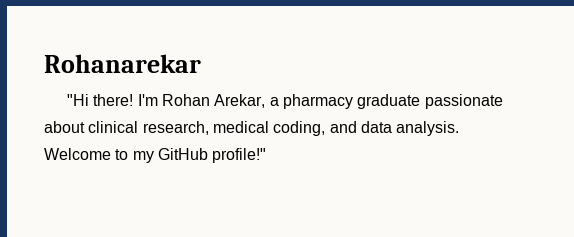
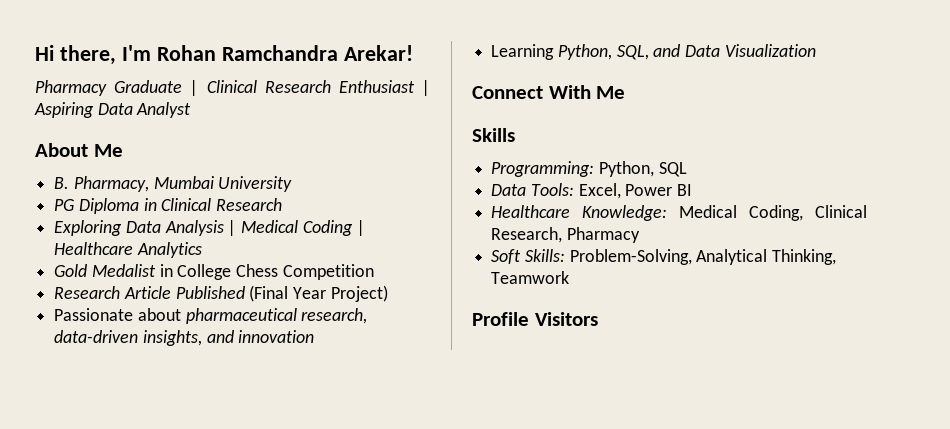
- Rohanarekar
- "Hi there! I'm Rohan Arekar, a pharmacy graduate passionate about clinical research, medical coding, and data analysis. Welcome to my GitHub profile!"
+ Hi there, I'm Rohan Ramchandra Arekar!
+ Pharmacy Graduate | Clinical Research Enthusiast | Aspiring Data Analyst
+ About Me
+ B. Pharmacy, Mumbai University
+ PG Diploma in Clinical Research
+ Exploring Data Analysis | Medical Coding | Healthcare Analytics
+ Gold Medalist in College Chess Competition
+ Research Article Published (Final Year Project)
+ Passionate about pharmaceutical research, data-driven insights, and innovation
+ Learning Python, SQL, and Data Visualization
+ Connect With Me
+ Skills
+ Programming: Python, SQL
+ Data Tools: Excel, Power BI
+ Healthcare Knowledge: Medical Coding, Clinical Research, Pharmacy
+ Soft Skills: Problem-Solving, Analytical Thinking, Teamwork
+ Profile Visitors

